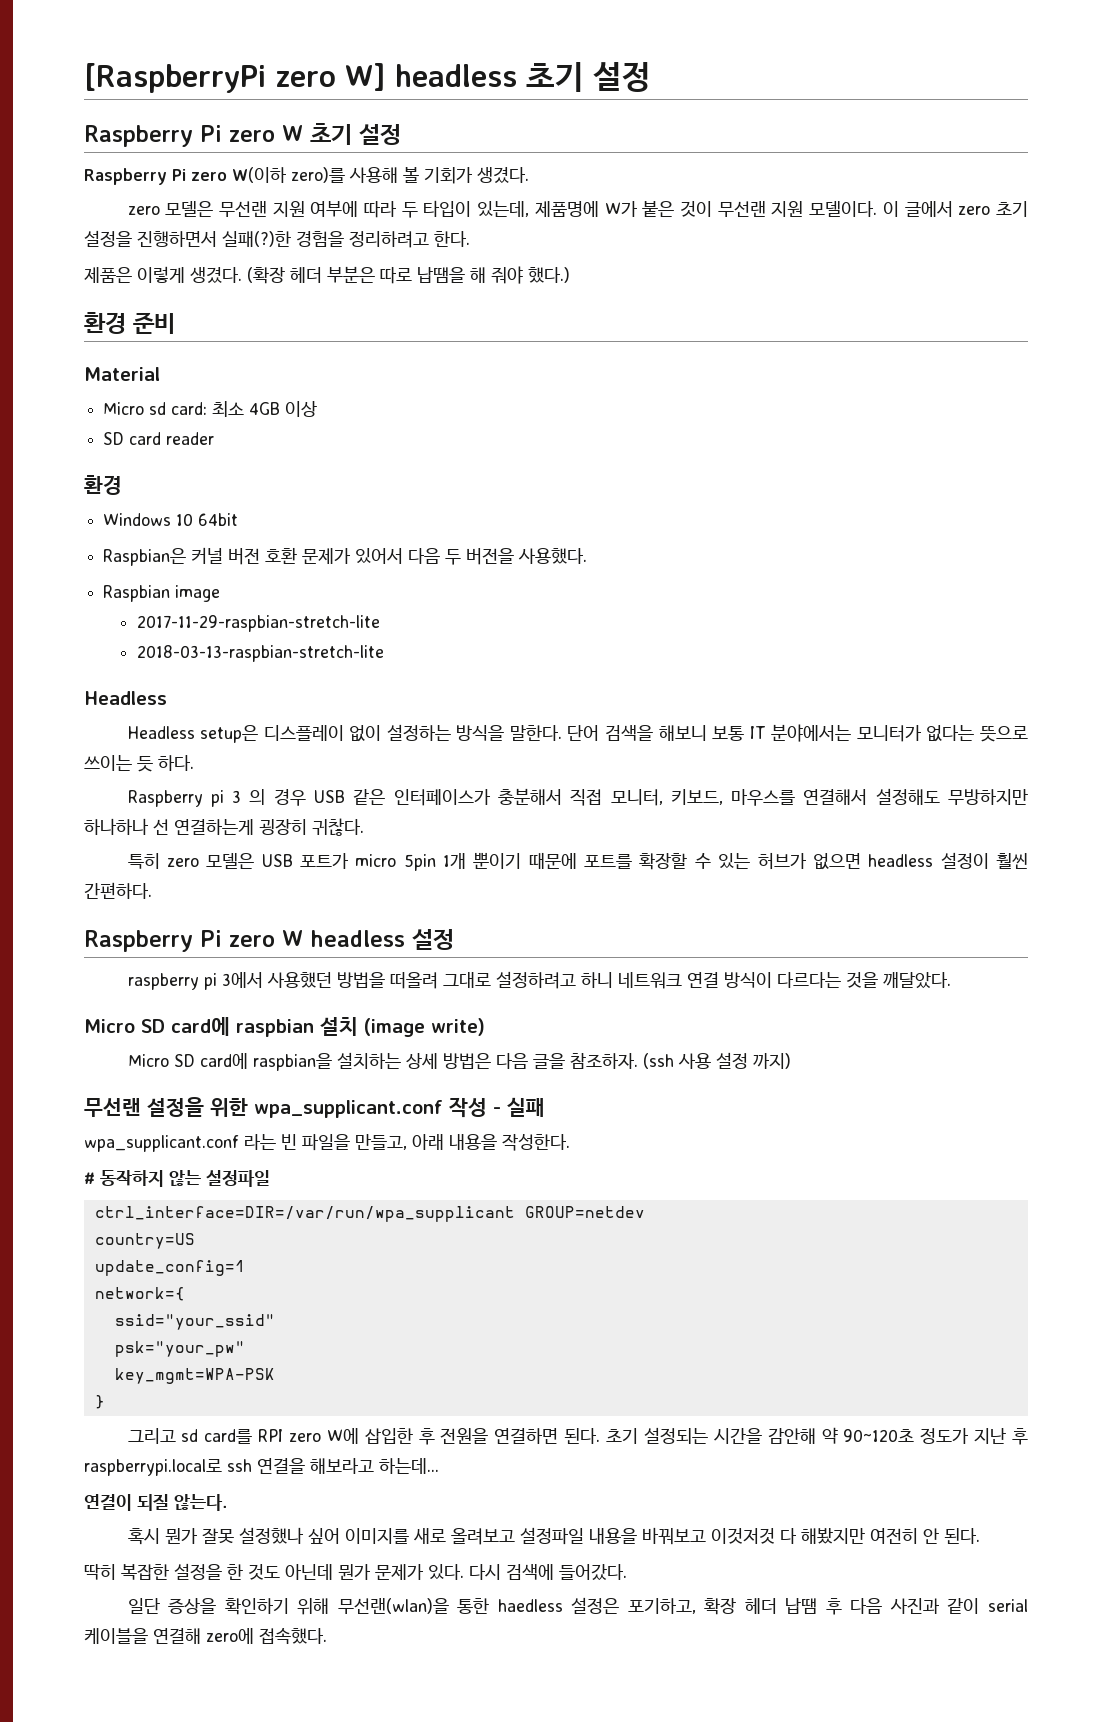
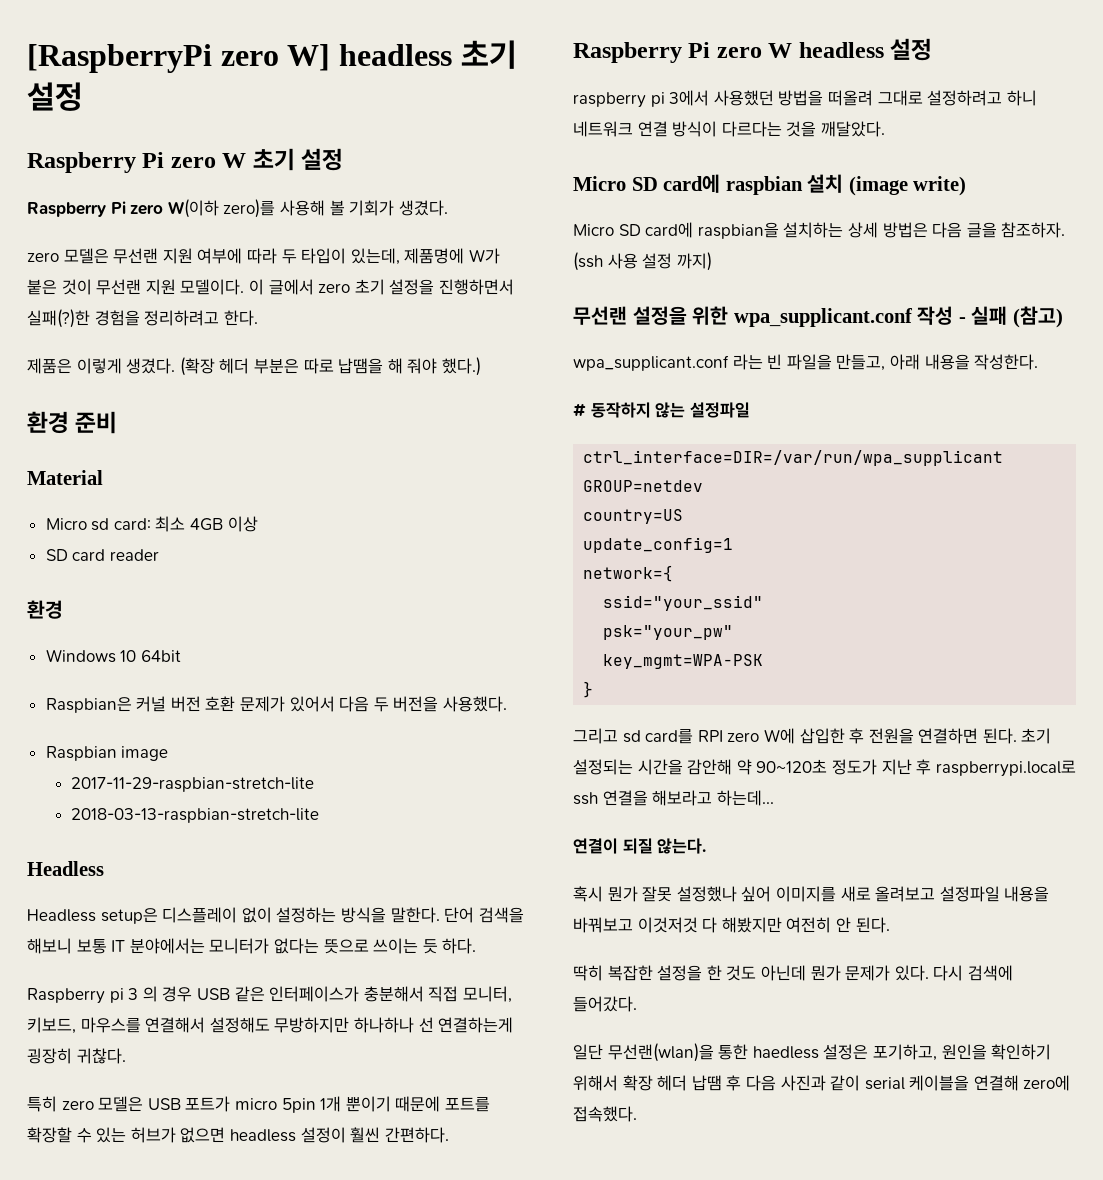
- 무선랜 설정을 위한 wpa_supplicant.conf 작성 - 실패
+ 무선랜 설정을 위한 wpa_supplicant.conf 작성 - 실패 (참고)
- 일단 증상을 확인하기 위해 무선랜(wlan)을 통한 haedless 설정은 포기하고, 확장 헤더 납땜 후 다음 사진과 같이 serial 케이블을 연결해 zero에 접속했다.
+ 일단 무선랜(wlan)을 통한 haedless 설정은 포기하고, 원인을 확인하기 위해서 확장 헤더 납땜 후 다음 사진과 같이 serial 케이블을 연결해 zero에 접속했다.

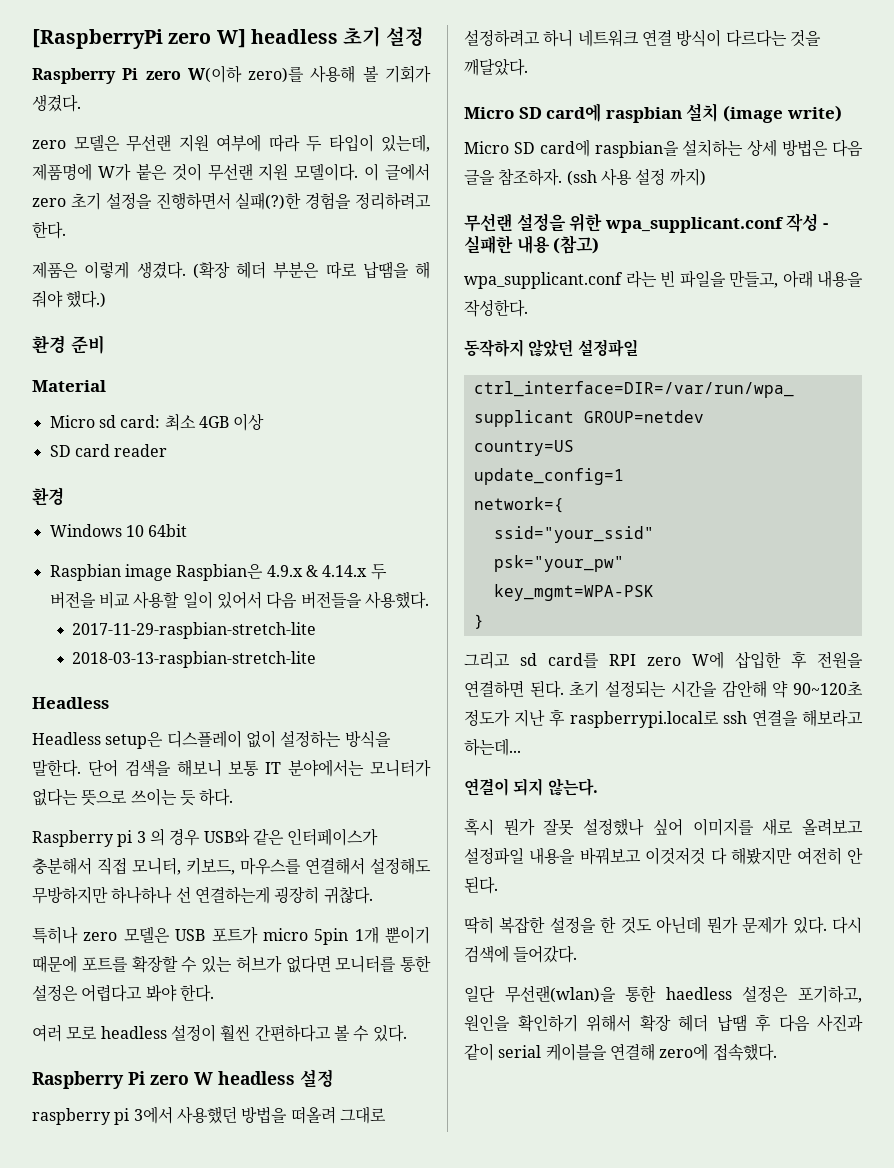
- Raspberry Pi zero W 초기 설정
- Raspbian은 커널 버전 호환 문제가 있어서 다음 두 버전을 사용했다.
+ Raspbian image Raspbian은 4.9.x & 4.14.x 두 버전을 비교 사용할 일이 있어서 다음 버전들을 사용했다.
- Raspbian image
- Raspberry pi 3 의 경우 USB 같은 인터페이스가 충분해서 직접 모니터, 키보드, 마우스를 연결해서 설정해도 무방하지만 하나하나 선 연결하는게 굉장히 귀찮다.
+ Raspberry pi 3 의 경우 USB와 같은 인터페이스가 충분해서 직접 모니터, 키보드, 마우스를 연결해서 설정해도 무방하지만 하나하나 선 연결하는게 굉장히 귀찮다.
- 특히 zero 모델은 USB 포트가 micro 5pin 1개 뿐이기 때문에 포트를 확장할 수 있는 허브가 없으면 headless 설정이 훨씬 간편하다.
+ 특히나 zero 모델은 USB 포트가 micro 5pin 1개 뿐이기 때문에 포트를 확장할 수 있는 허브가 없다면 모니터를 통한 설정은 어렵다고 봐야 한다.
+ 여러 모로 headless 설정이 훨씬 간편하다고 볼 수 있다.
- 무선랜 설정을 위한 wpa_supplicant.conf 작성 - 실패 (참고)
+ 무선랜 설정을 위한 wpa_supplicant.conf 작성 - 실패한 내용 (참고)
- # 동작하지 않는 설정파일
+ 동작하지 않았던 설정파일
- 연결이 되질 않는다.
+ 연결이 되지 않는다.

